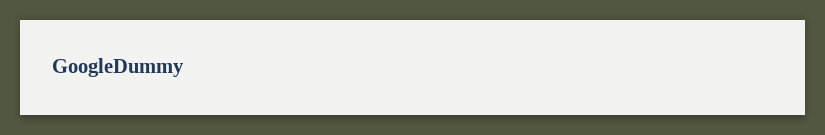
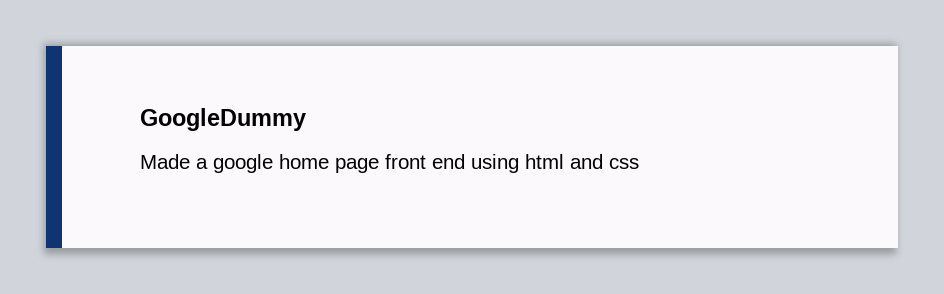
+ Made a google home page front end using html and css

